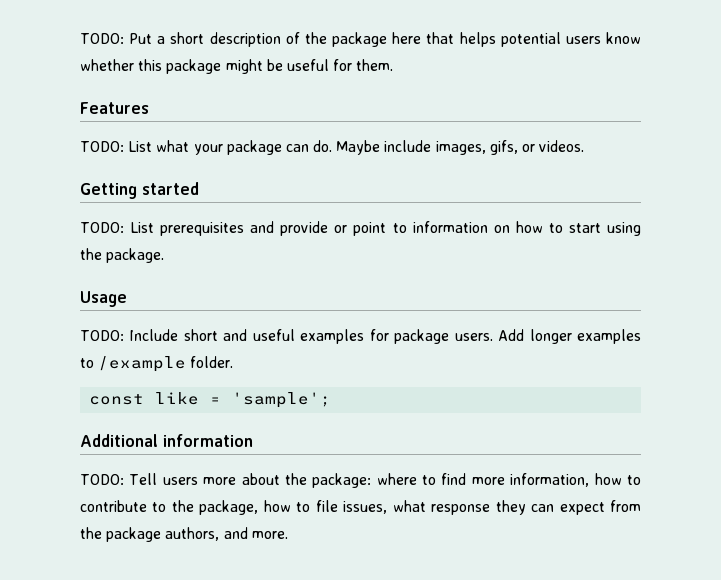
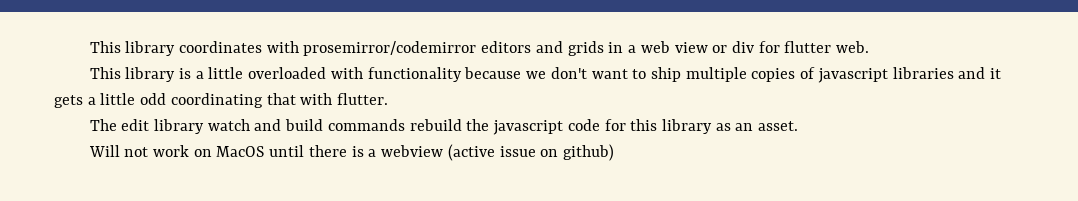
- TODO: Put a short description of the package here that helps potential users know whether this package might be useful for them.
- Features
- TODO: List what your package can do. Maybe include images, gifs, or videos.
- Getting started
- TODO: List prerequisites and provide or point to information on how to start using the package.
- Usage
- TODO: Include short and useful examples for package users. Add longer examples to /example folder.
- const like = 'sample';
- Additional information
- TODO: Tell users more about the package: where to find more information, how to contribute to the package, how to file issues, what response they can expect from the package authors, and more.
+ This library coordinates with prosemirror/codemirror editors and grids in a web view or div for flutter web.
+ This library is a little overloaded with functionality because we don't want to ship multiple copies of javascript libraries and it gets a little odd coordinating that with flutter.
+ The edit library watch and build commands rebuild the javascript code for this library as an asset.
+ Will not work on MacOS until there is a webview (active issue on github)

